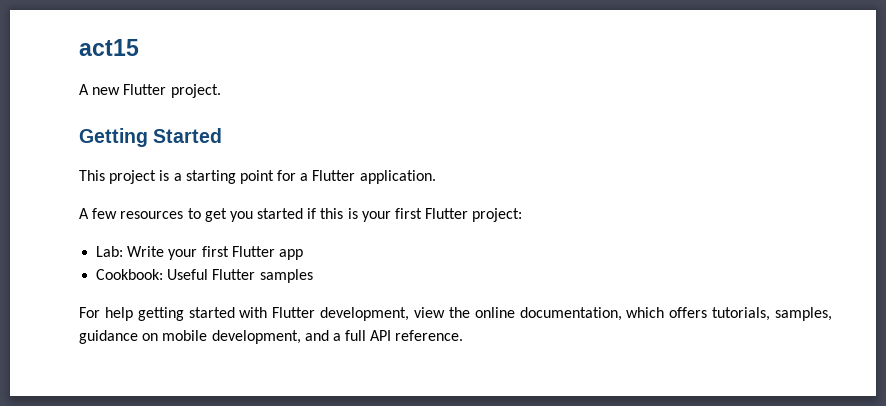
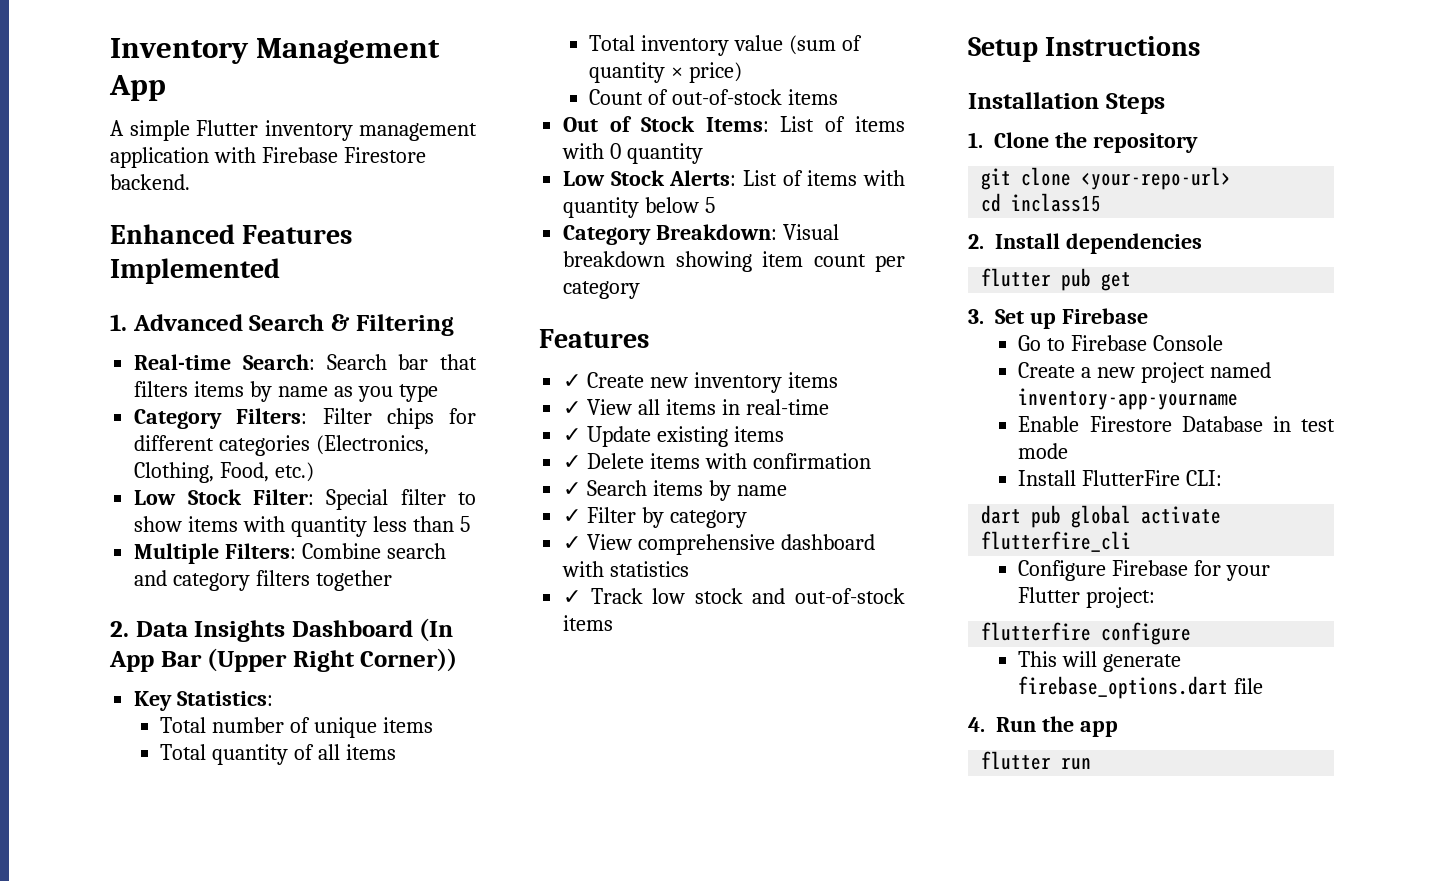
- act15
- A new Flutter project.
- Getting Started
- This project is a starting point for a Flutter application.
- A few resources to get you started if this is your first Flutter project:
- Lab: Write your first Flutter app
- Cookbook: Useful Flutter samples
- For help getting started with Flutter development, view the online documentation, which offers tutorials, samples, guidance on mobile development, and a full API reference.
+ Inventory Management App
+ A simple Flutter inventory management application with Firebase Firestore backend.
+ Enhanced Features Implemented
+ 1. Advanced Search & Filtering
+ Real-time Search: Search bar that filters items by name as you type
+ Category Filters: Filter chips for different categories (Electronics, Clothing, Food, etc.)
+ Low Stock Filter: Special filter to show items with quantity less than 5
+ Multiple Filters: Combine search and category filters together
+ 2. Data Insights Dashboard (In App Bar (Upper Right Corner))
+ Key Statistics:
+ Total number of unique items
+ Total quantity of all items
+ Total inventory value (sum of quantity × price)
+ Count of out-of-stock items
+ Out of Stock Items: List of items with 0 quantity
+ Low Stock Alerts: List of items with quantity below 5
+ Category Breakdown: Visual breakdown showing item count per category
+ Features
+ ✓ Create new inventory items
+ ✓ View all items in real-time
+ ✓ Update existing items
+ ✓ Delete items with confirmation
+ ✓ Search items by name
+ ✓ Filter by category
+ ✓ View comprehensive dashboard with statistics
+ ✓ Track low stock and out-of-stock items
+ Setup Instructions
+ Installation Steps
+ 1. Clone the repository
+ git clone <your-repo-url>
+ cd inclass15
+ 2. Install dependencies
+ flutter pub get
+ 3. Set up Firebase
+ Go to Firebase Console
+ Create a new project named inventory-app-yourname
+ Enable Firestore Database in test mode
+ Install FlutterFire CLI:
+ dart pub global activate flutterfire_cli
+ Configure Firebase for your Flutter project:
+ flutterfire configure
+ This will generate firebase_options.dart file
+ 4. Run the app
+ flutter run

